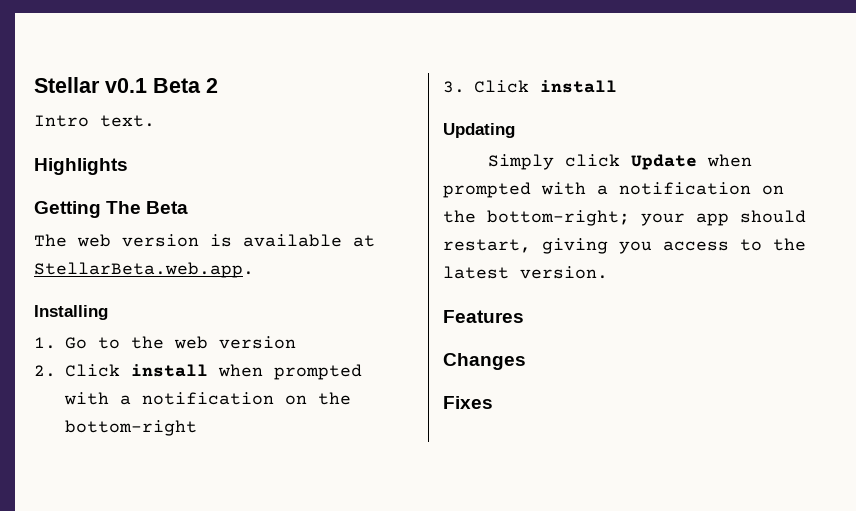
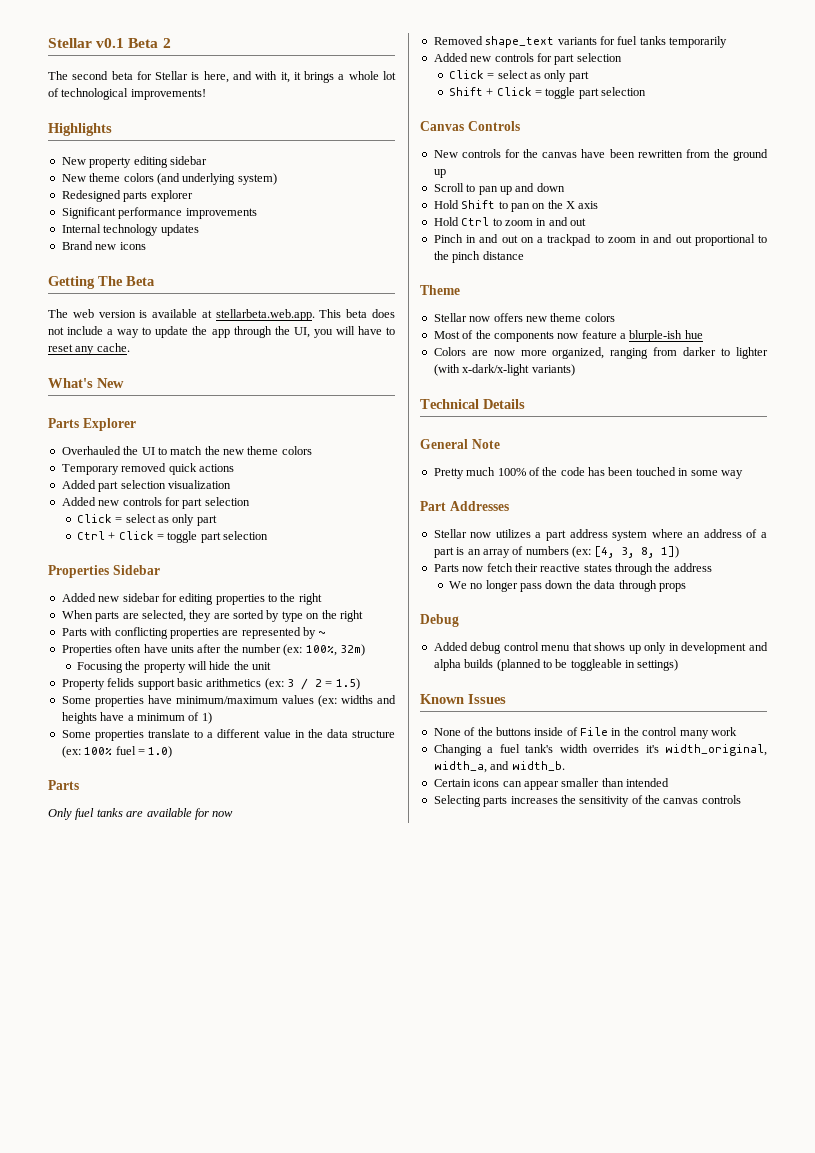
- Intro text.
+ The second beta for Stellar is here, and with it, it brings a whole lot of technological improvements!
  Highlights
+ New property editing sidebar
+ New theme colors (and underlying system)
+ Redesigned parts explorer
+ Significant performance improvements
+ Internal technology updates
+ Brand new icons
- The web version is available at StellarBeta.web.app.
- Installing
- 1. Go to the web version
- 2. Click install when prompted with a notification on the bottom-right
- 3. Click install
- Updating
- Simply click Update when prompted with a notification on the bottom-right; your app should restart, giving you access to the latest version.
- Features
- Changes
- Fixes
+ The web version is available at stellarbeta.web.app. This beta does not include a way to update the app through the UI, you will have to reset any cache.
+ What's New
+ Parts Explorer
+ Overhauled the UI to match the new theme colors
+ Temporary removed quick actions
+ Added part selection visualization
+ Added new controls for part selection
+ Click = select as only part
+ Ctrl + Click = toggle part selection
+ Properties Sidebar
+ Added new sidebar for editing properties to the right
+ When parts are selected, they are sorted by type on the right
+ Parts with conflicting properties are represented by ~
+ Properties often have units after the number (ex: 100%, 32m)
+ Focusing the property will hide the unit
+ Property felids support basic arithmetics (ex: 3 / 2 = 1.5)
+ Some properties have minimum/maximum values (ex: widths and heights have a minimum of 1)
+ Some properties translate to a different value in the data structure (ex: 100% fuel = 1.0)
+ Parts
+ Only fuel tanks are available for now
+ Removed shape_text variants for fuel tanks temporarily
+ Added new controls for part selection
+ Click = select as only part
+ Shift + Click = toggle part selection
+ Canvas Controls
+ New controls for the canvas have been rewritten from the ground up
+ Scroll to pan up and down
+ Hold Shift to pan on the X axis
+ Hold Ctrl to zoom in and out
+ Pinch in and out on a trackpad to zoom in and out proportional to the pinch distance
+ Theme
+ Stellar now offers new theme colors
+ Most of the components now feature a blurple-ish hue
+ Colors are now more organized, ranging from darker to lighter (with x-dark/x-light variants)
+ Technical Details
+ General Note
+ Pretty much 100% of the code has been touched in some way
+ Part Addresses
+ Stellar now utilizes a part address system where an address of a part is an array of numbers (ex: [4, 3, 8, 1])
+ Parts now fetch their reactive states through the address
+ We no longer pass down the data through props
+ Debug
+ Added debug control menu that shows up only in development and alpha builds (planned to be toggleable in settings)
+ Known Issues
+ None of the buttons inside of File in the control many work
+ Changing a fuel tank's width overrides it's width_original, width_a, and width_b.
+ Certain icons can appear smaller than intended
+ Selecting parts increases the sensitivity of the canvas controls

